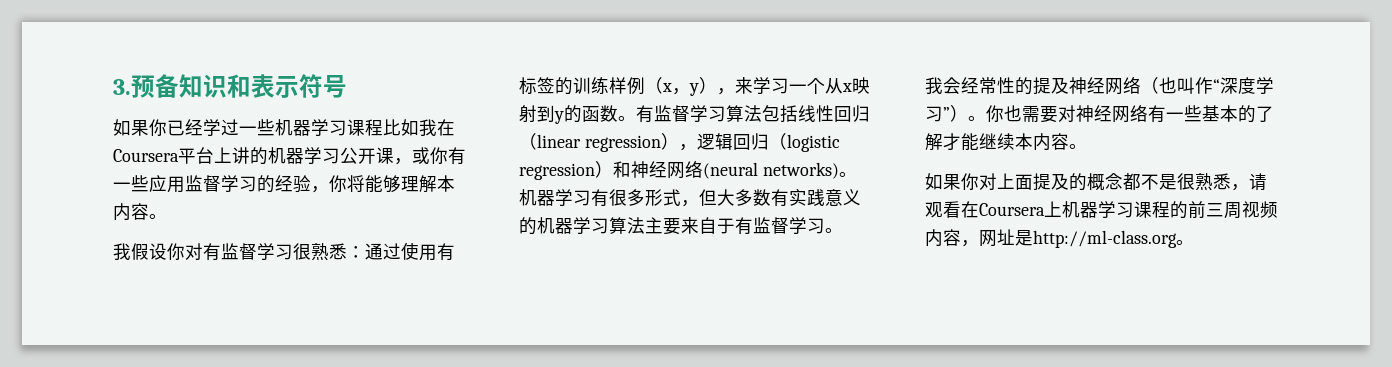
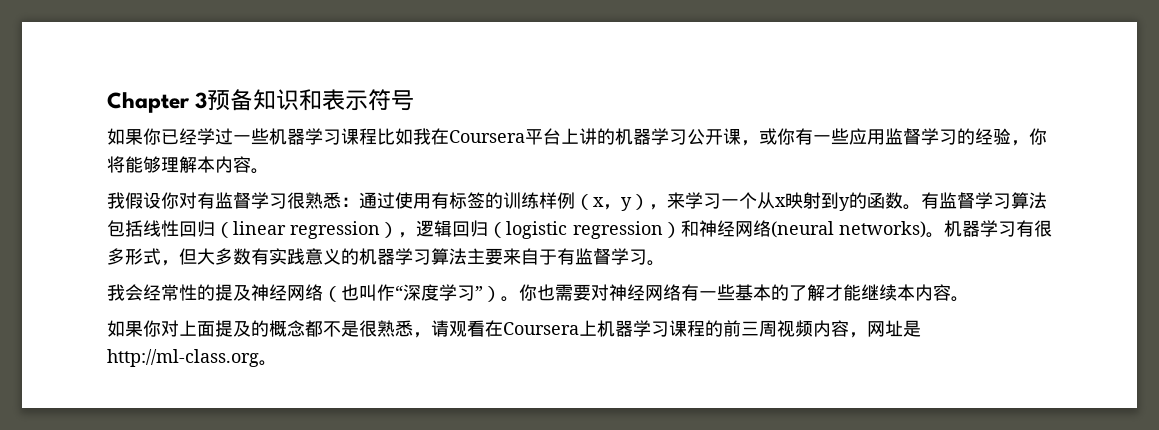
- 3.预备知识和表示符号
+ Chapter 3预备知识和表示符号

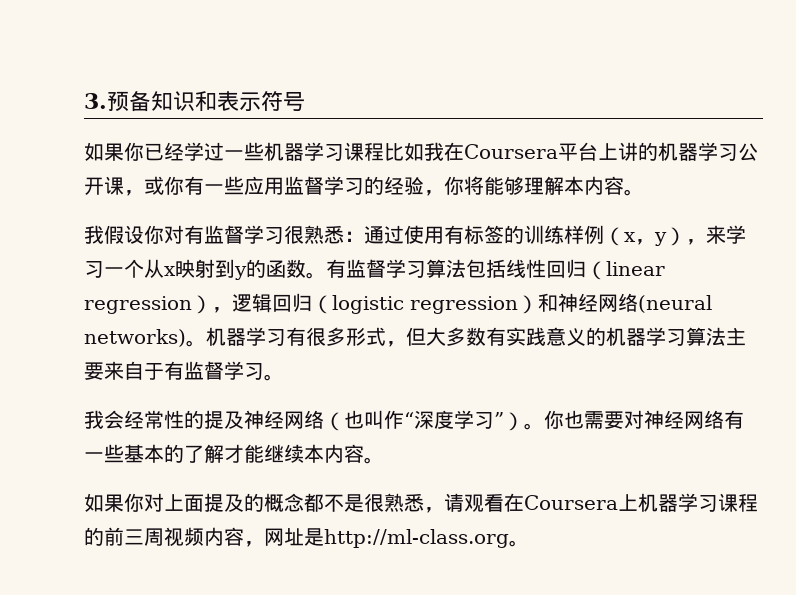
- Chapter 3预备知识和表示符号
+ 3.预备知识和表示符号

